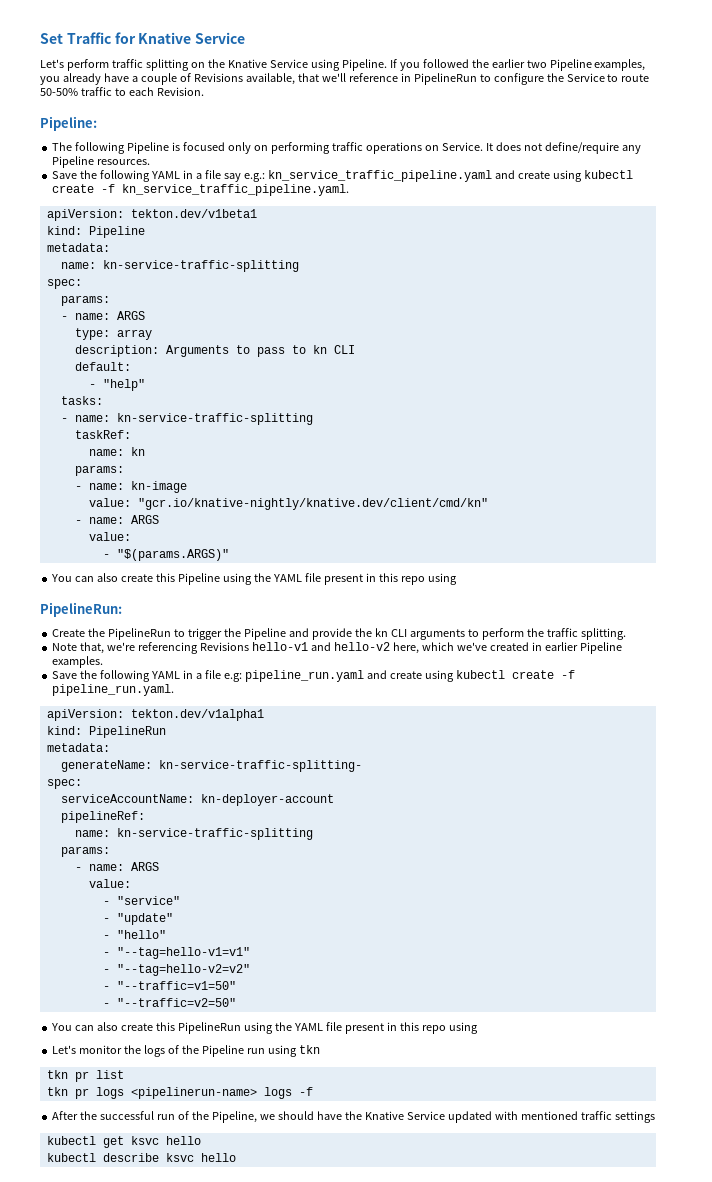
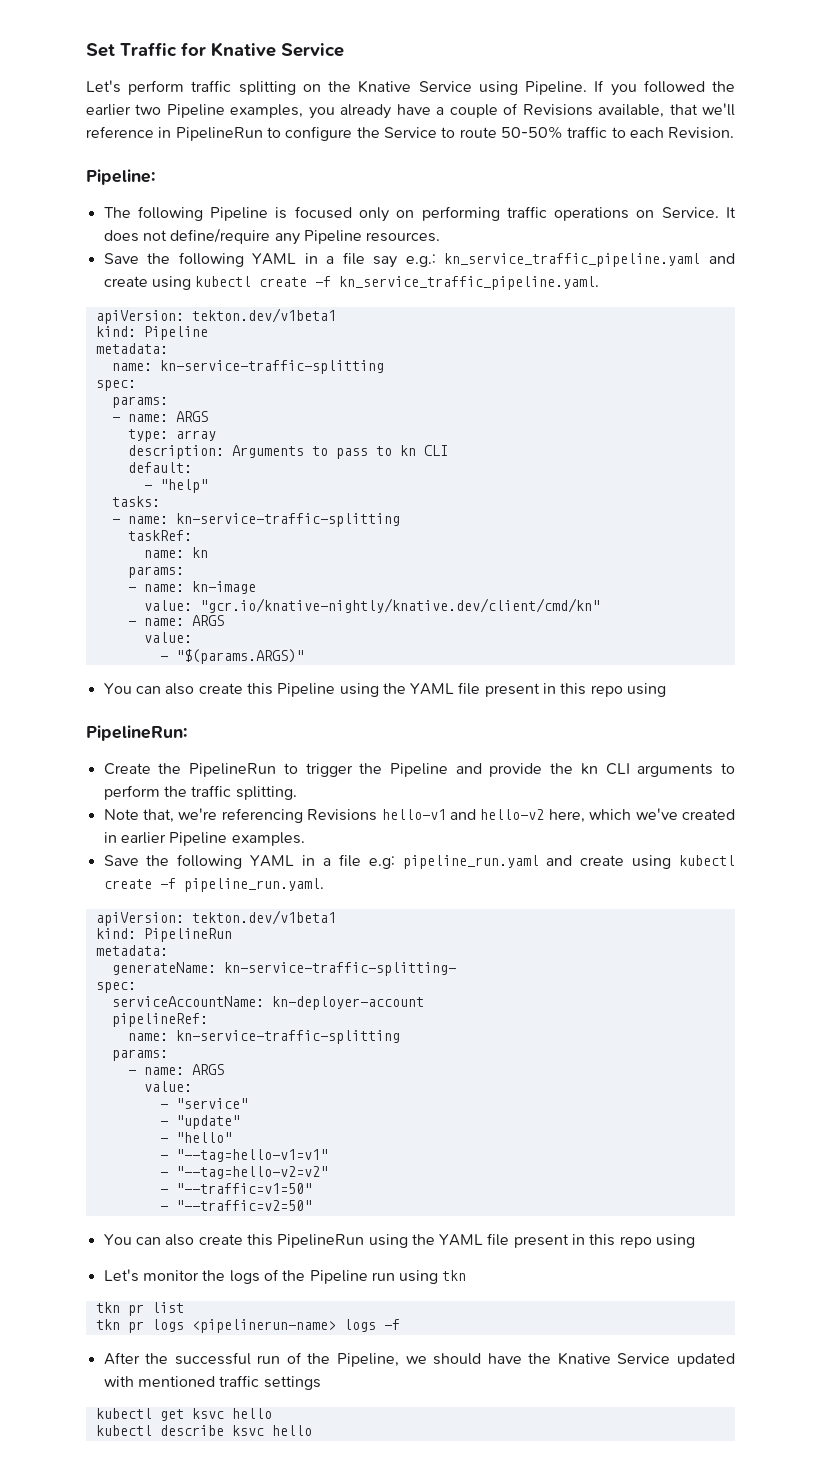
  Save the following YAML in a file e.g: pipeline_run.yaml and create using kubectl create -f pipeline_run.yaml.
- apiVersion: tekton.dev/v1alpha1
+ apiVersion: tekton.dev/v1beta1

